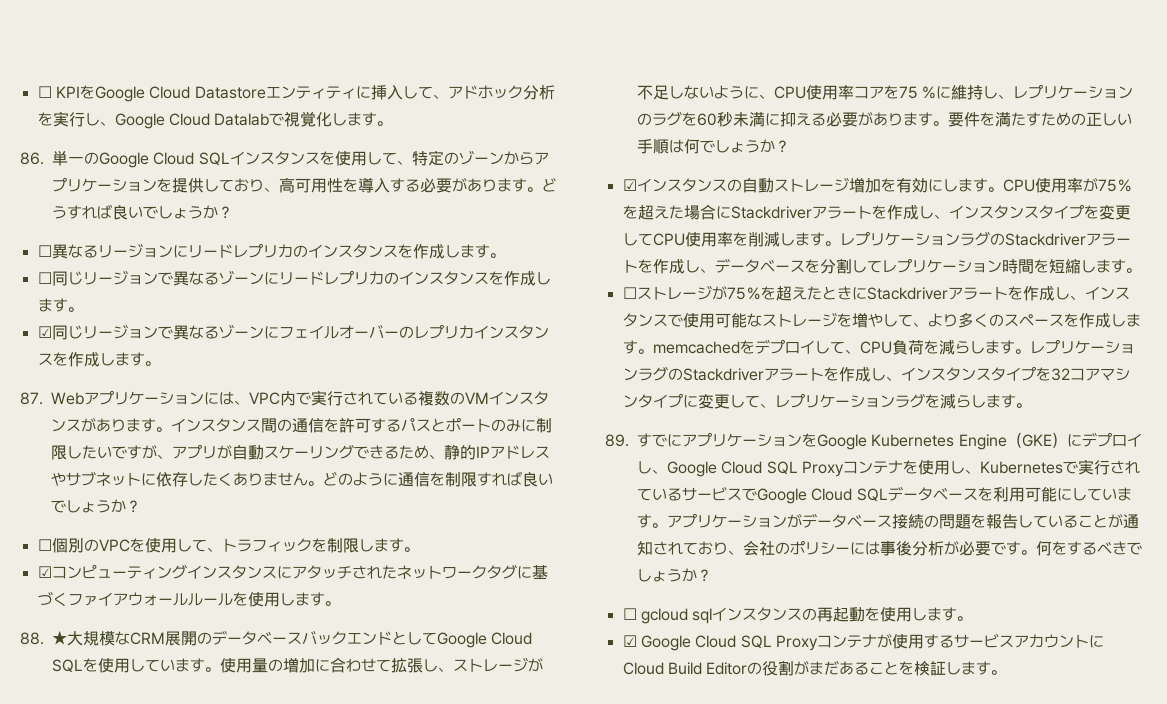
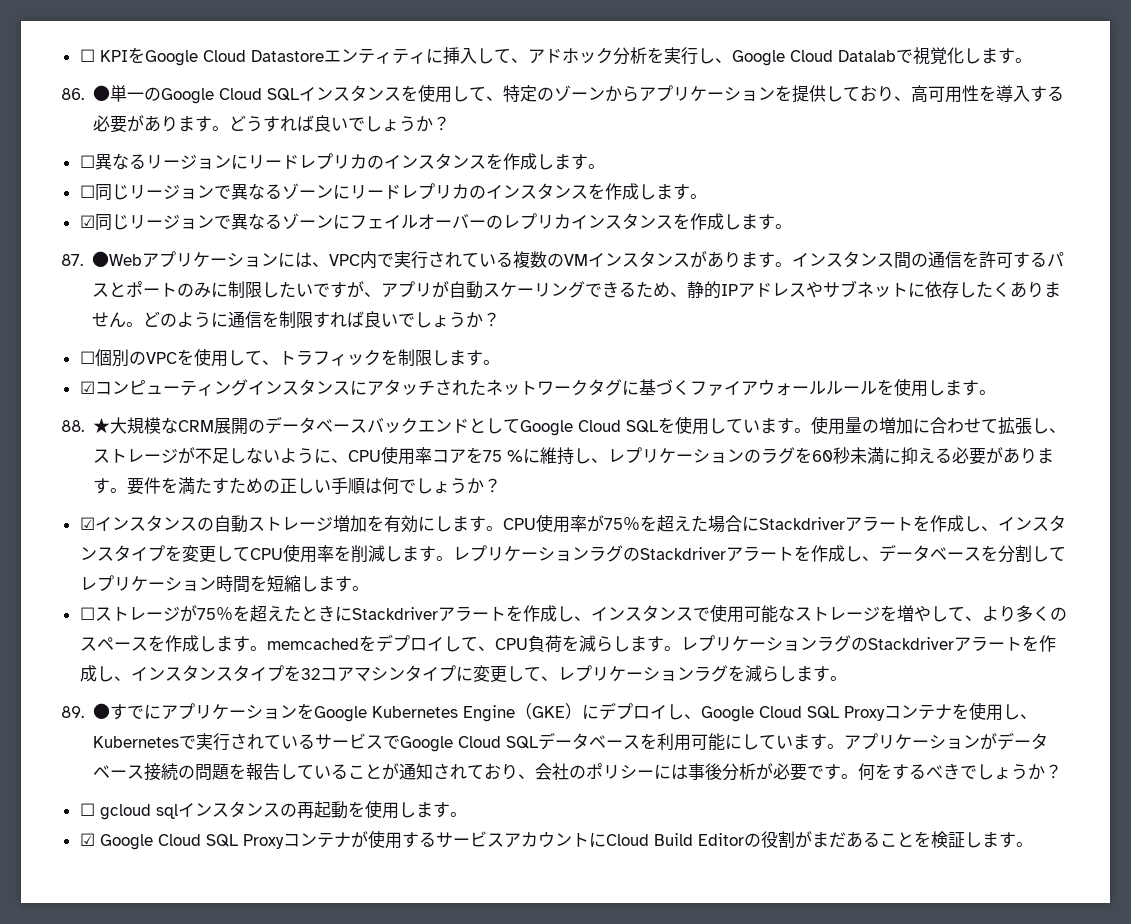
- 86.単一のGoogle Cloud SQLインスタンスを使用して、特定のゾーンからアプリケーションを提供しており、高可用性を導入する必要があります。
+ 86. ●単一のGoogle Cloud SQLインスタンスを使用して、特定のゾーンからアプリケーションを提供しており、高可用性を導入する必要があります。
- 87. Webアプリケーションには、VPC内で実行されている複数のVMインスタンスがあります。
+ 87. ●Webアプリケーションには、VPC内で実行されている複数のVMインスタンスがあります。
- 89.すでにアプリケーションをGoogle Kubernetes Engine（GKE）にデプロイし、Google Cloud SQL Proxyコンテナを使用し、Kubernetesで実行されているサービスでGoogle Cloud SQLデータベースを利用可能にしています。
+ 89. ●すでにアプリケーションをGoogle Kubernetes Engine（GKE）にデプロイし、Google Cloud SQL Proxyコンテナを使用し、Kubernetesで実行されているサービスでGoogle Cloud SQLデータベースを利用可能にしています。

